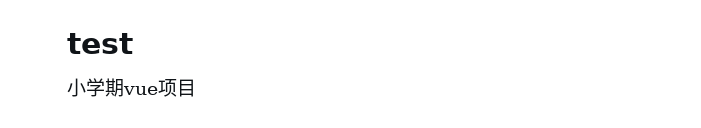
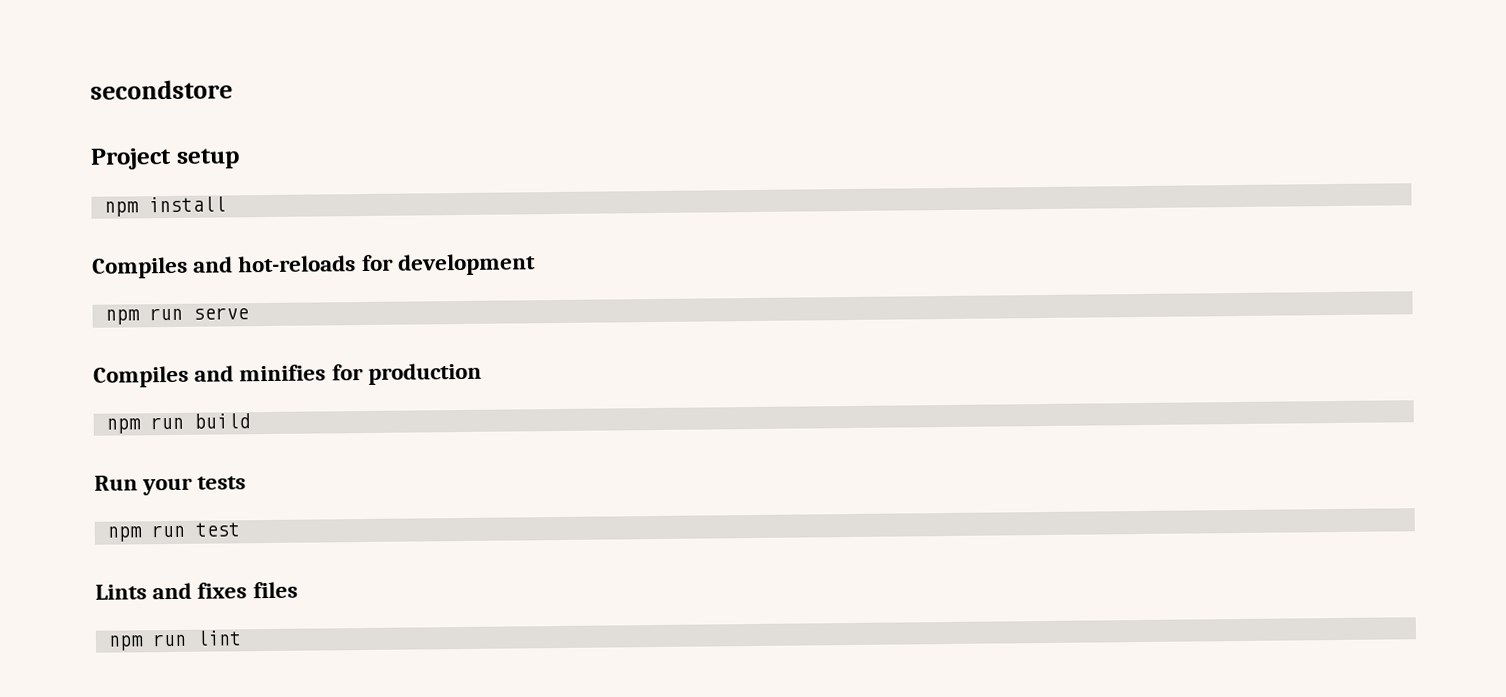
- test
- 小学期vue项目
+ secondstore
+ Project setup
+ npm install
+ Compiles and hot-reloads for development
+ npm run serve
+ Compiles and minifies for production
+ npm run build
+ Run your tests
+ npm run test
+ Lints and fixes files
+ npm run lint

